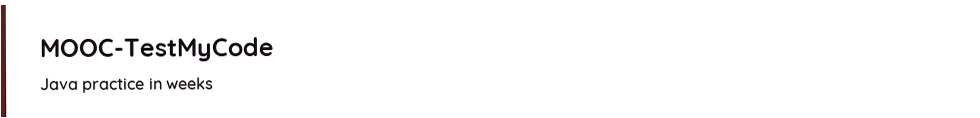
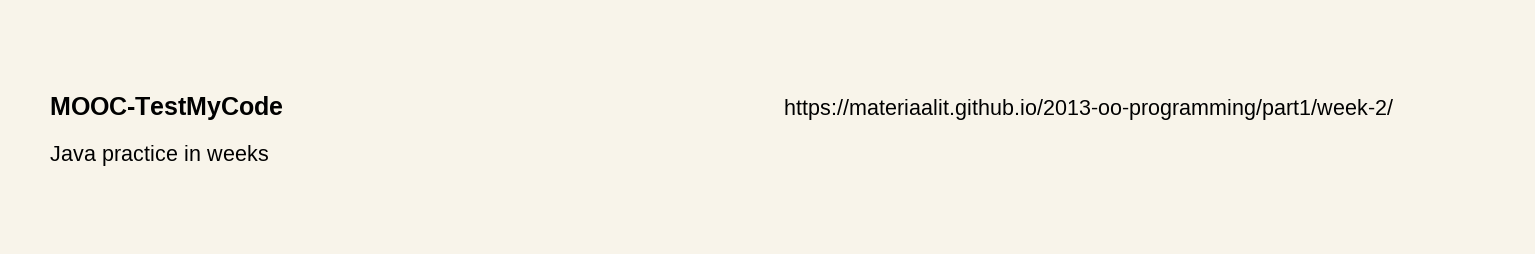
- Java practice in weeks
+ Java practice in weeks https://materiaalit.github.io/2013-oo-programming/part1/week-2/

